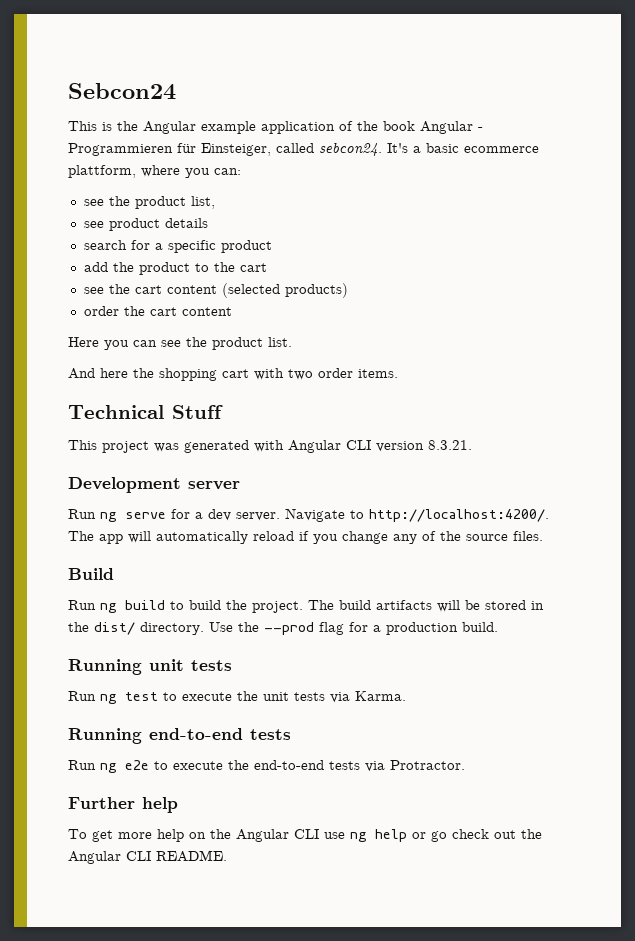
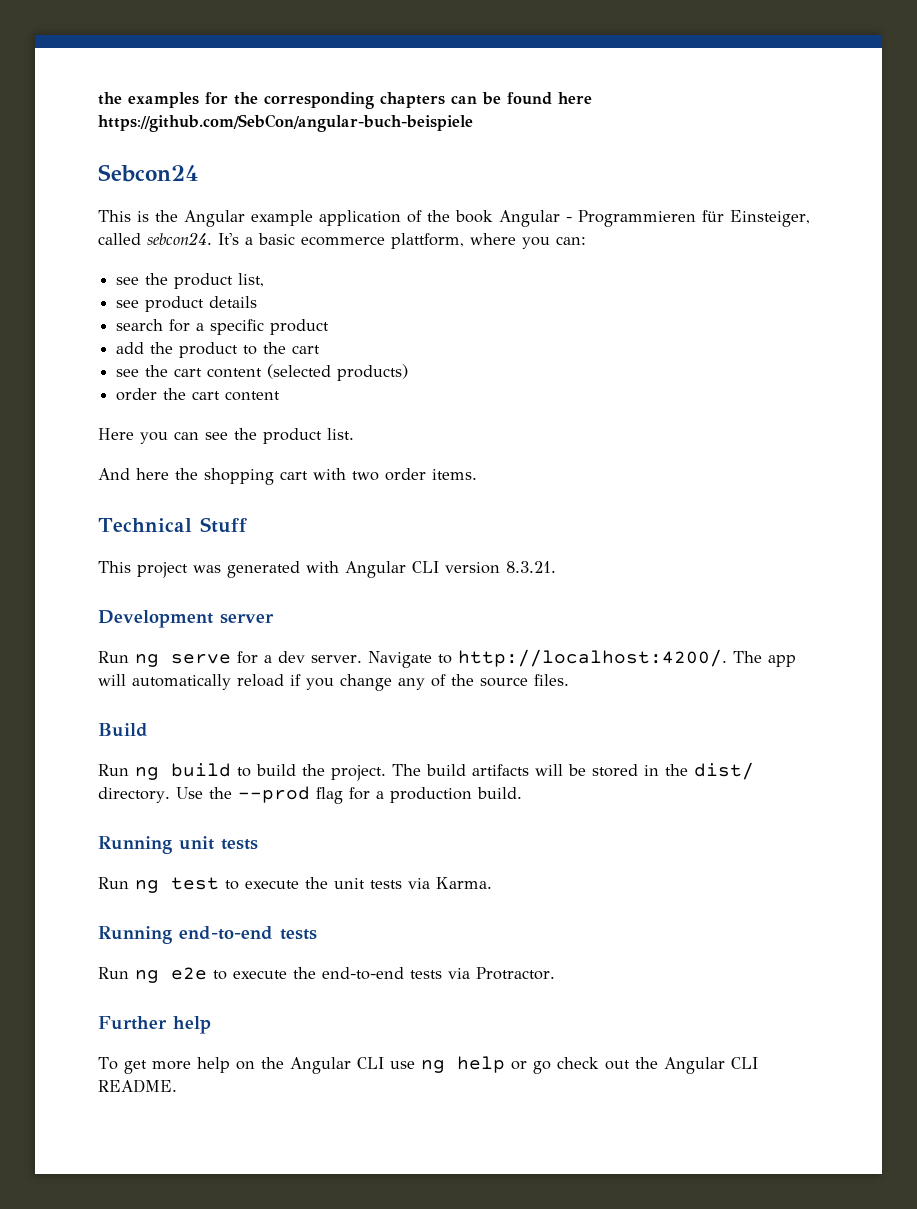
+ the examples for the corresponding chapters can be found here https://github.com/SebCon/angular-buch-beispiele

